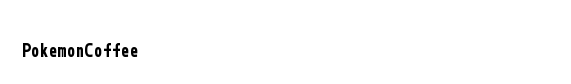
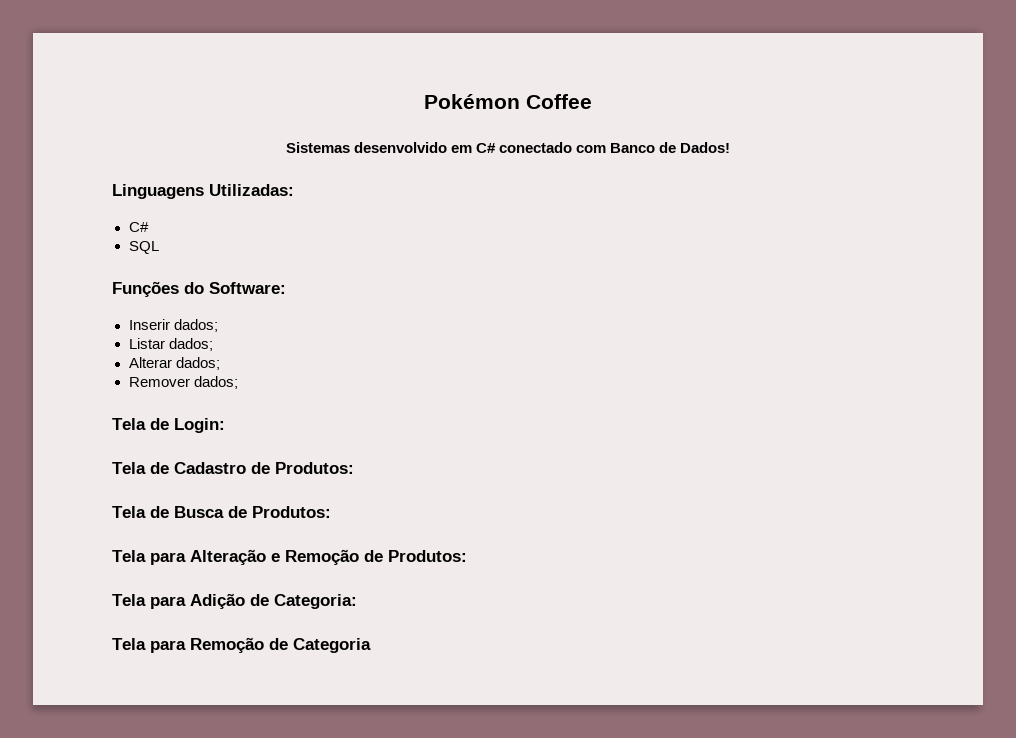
- PokemonCoffee
+ Pokémon Coffee
+ Sistemas desenvolvido em C# conectado com Banco de Dados!
+ Linguagens Utilizadas:
+ C#
+ SQL
+ Funções do Software:
+ Inserir dados;
+ Listar dados;
+ Alterar dados;
+ Remover dados;
+ Tela de Login:
+ Tela de Cadastro de Produtos:
+ Tela de Busca de Produtos:
+ Tela para Alteração e Remoção de Produtos:
+ Tela para Adição de Categoria:
+ Tela para Remoção de Categoria

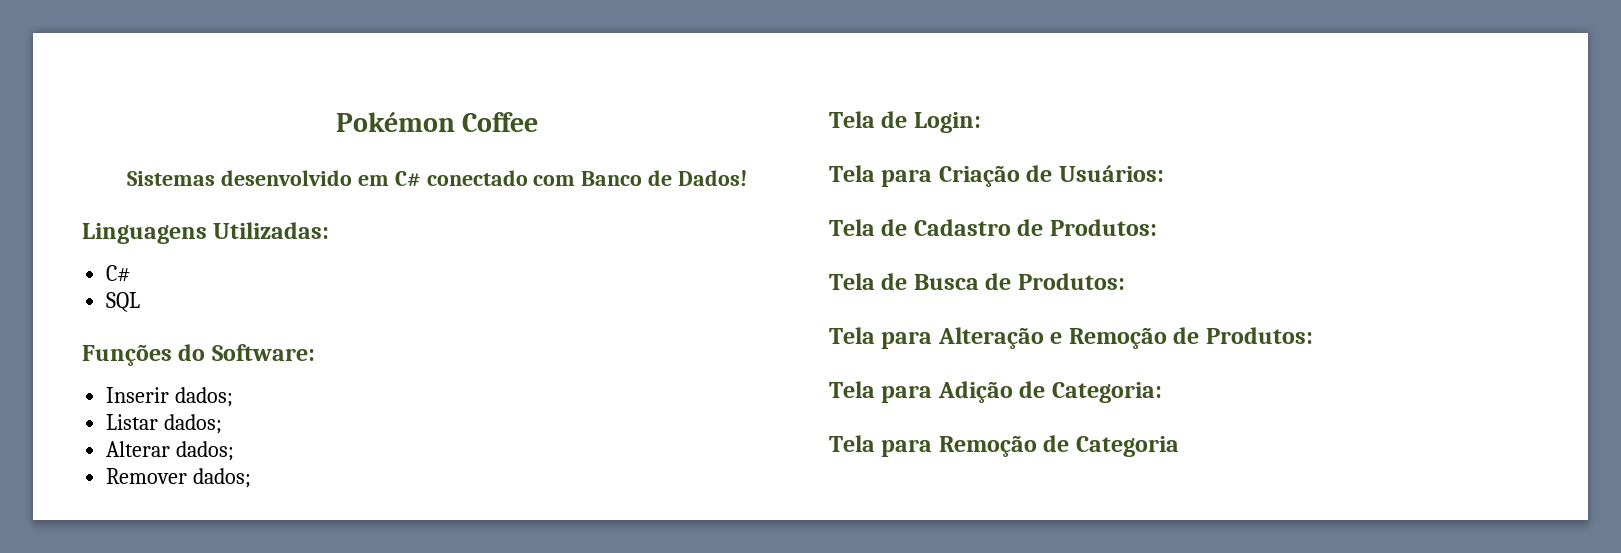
+ Tela para Criação de Usuários:

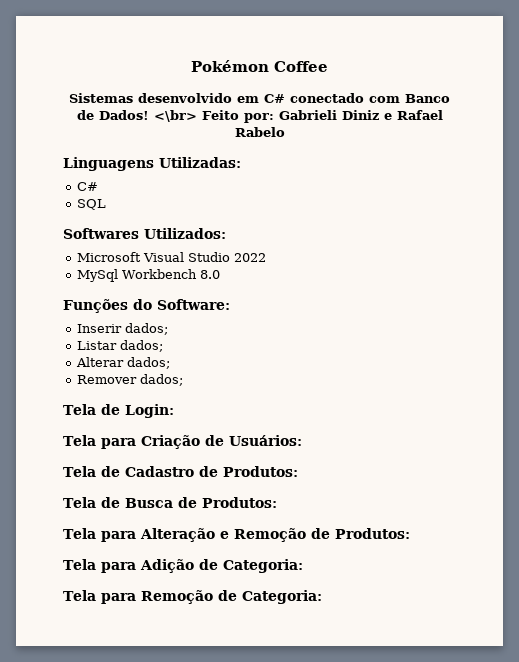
- Sistemas desenvolvido em C# conectado com Banco de Dados!
+ Sistemas desenvolvido em C# conectado com Banco de Dados! <\br> Feito por: Gabrieli Diniz e Rafael Rabelo
  Linguagens Utilizadas:
  C#
  SQL
+ Softwares Utilizados:
+ Microsoft Visual Studio 2022
+ MySql Workbench 8.0
- Tela para Remoção de Categoria
+ Tela para Remoção de Categoria:

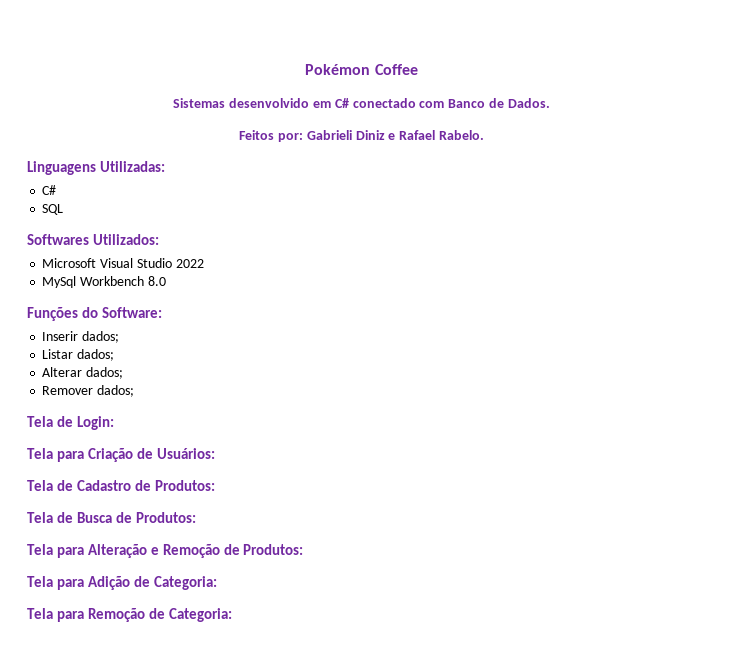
- Sistemas desenvolvido em C# conectado com Banco de Dados! <\br> Feito por: Gabrieli Diniz e Rafael Rabelo
+ Sistemas desenvolvido em C# conectado com Banco de Dados.
+ Feitos por: Gabrieli Diniz e Rafael Rabelo.

